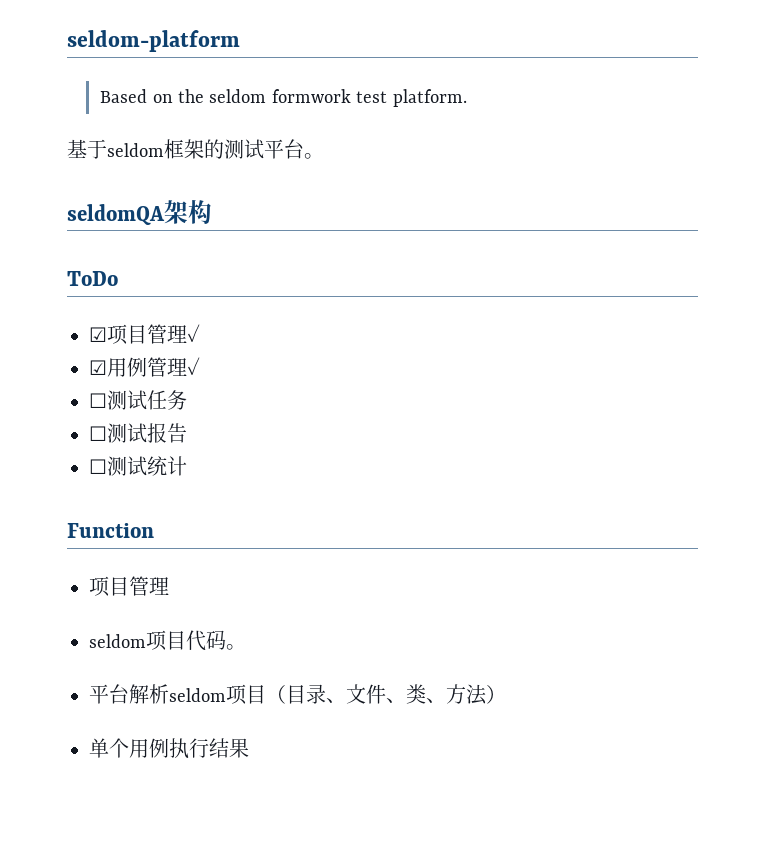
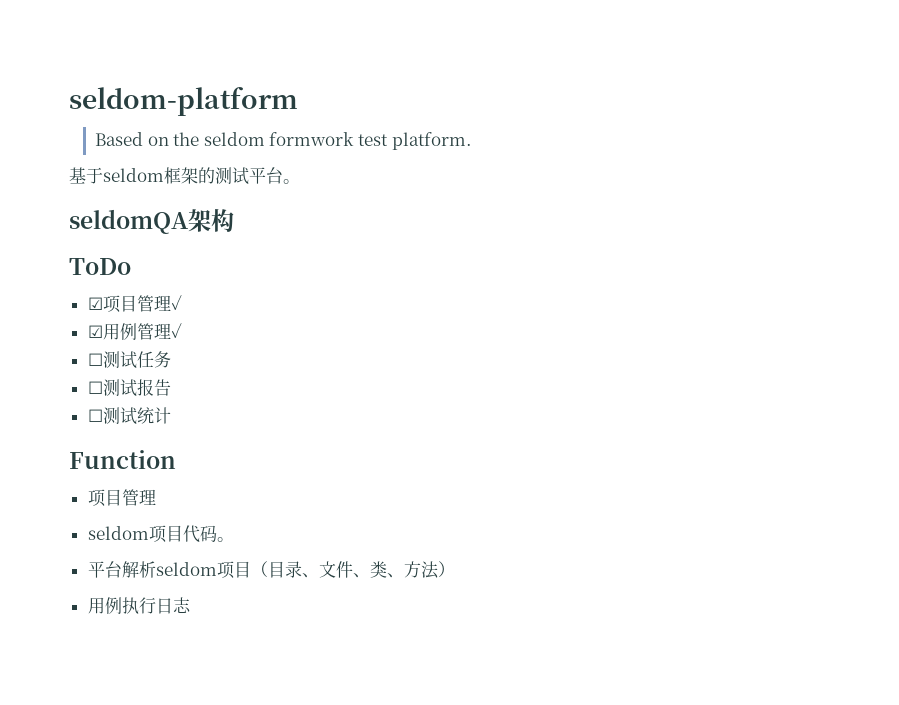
- 单个用例执行结果
+ 用例执行日志

